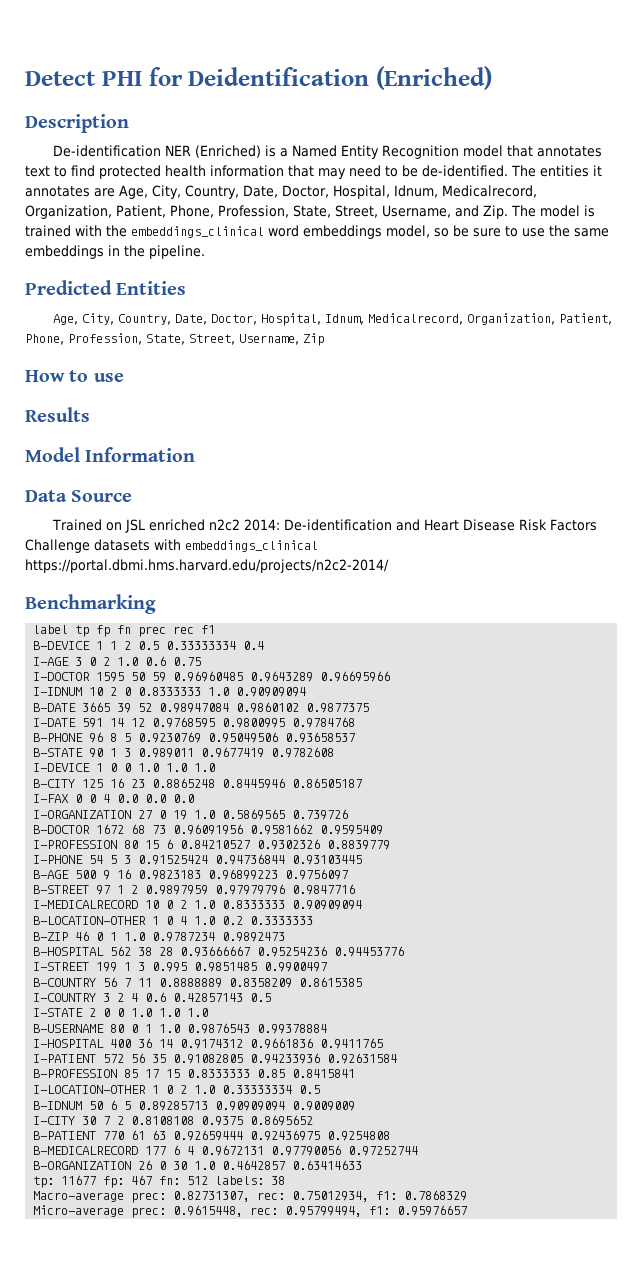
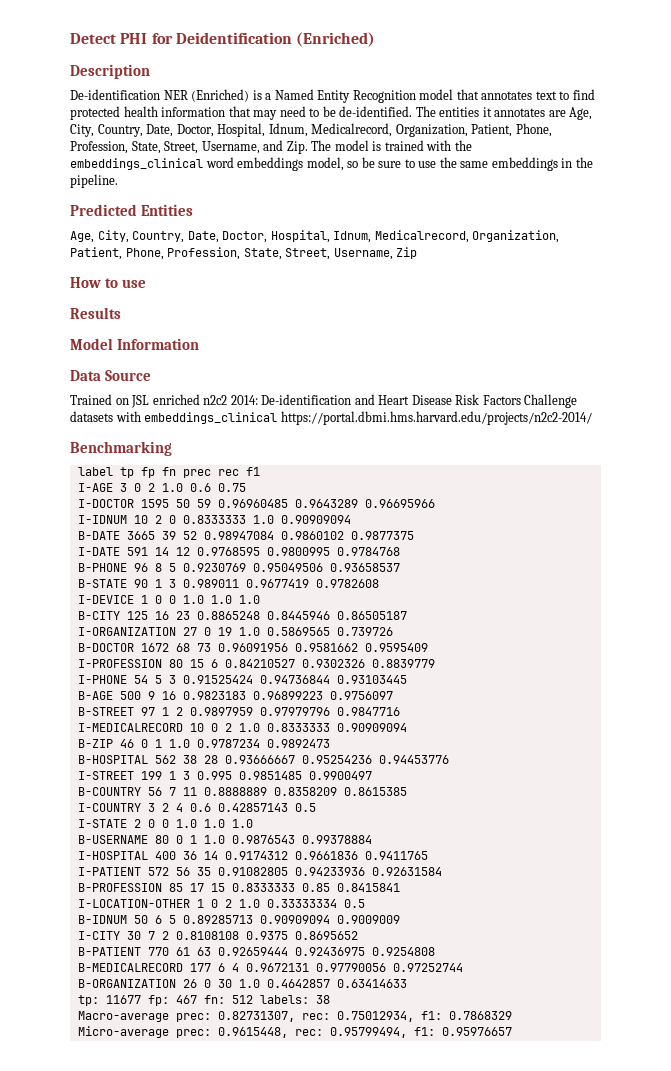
- B-DEVICE 1 1 2 0.5 0.33333334 0.4
- I-FAX 0 0 4 0.0 0.0 0.0
- B-LOCATION-OTHER 1 0 4 1.0 0.2 0.3333333

